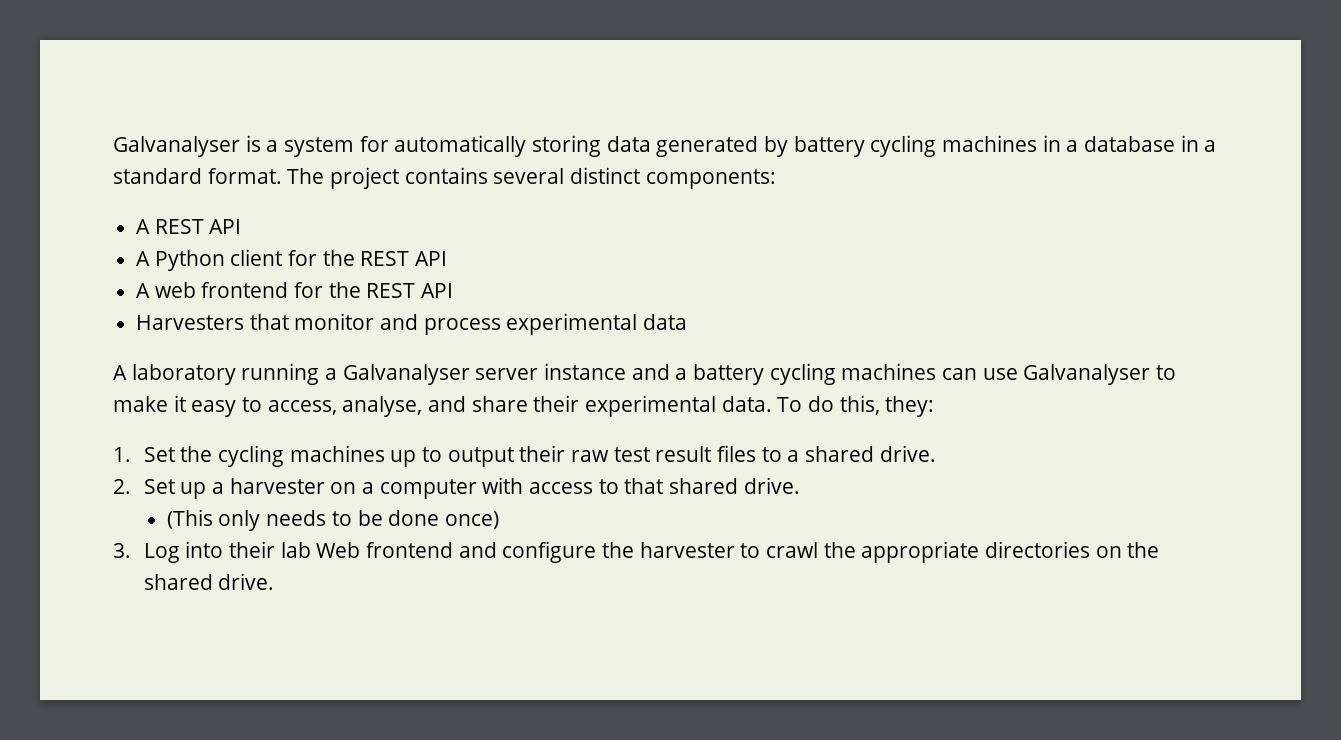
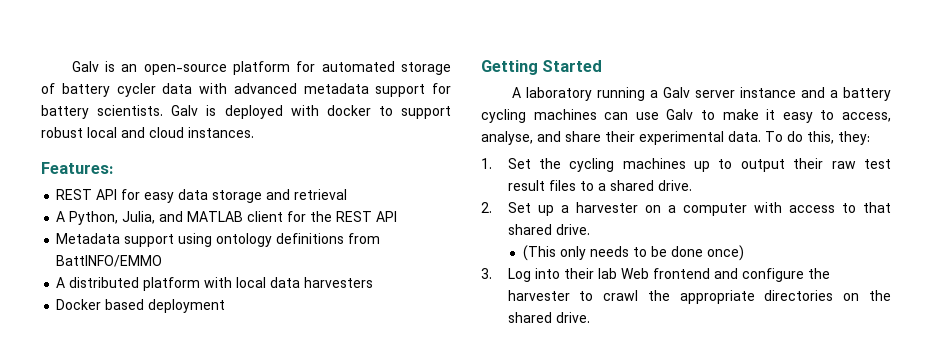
- Galvanalyser is a system for automatically storing data generated by battery cycling machines in a database in a standard format. The project contains several distinct components:
- A REST API
- A Python client for the REST API
+ Galv is an open-source platform for automated storage of battery cycler data with advanced metadata support for battery scientists. Galv is deployed with docker to support robust local and cloud instances.
+ Features:
+ REST API for easy data storage and retrieval
+ A Python, Julia, and MATLAB client for the REST API
- A web frontend for the REST API
- Harvesters that monitor and process experimental data
+ Metadata support using ontology definitions from BattINFO/EMMO
+ A distributed platform with local data harvesters
+ Docker based deployment
+ Getting Started
- A laboratory running a Galvanalyser server instance and a battery cycling machines can use Galvanalyser to make it easy to access, analyse, and share their experimental data.
+ A laboratory running a Galv server instance and a battery cycling machines can use Galv to make it easy to access, analyse, and share their experimental data.

